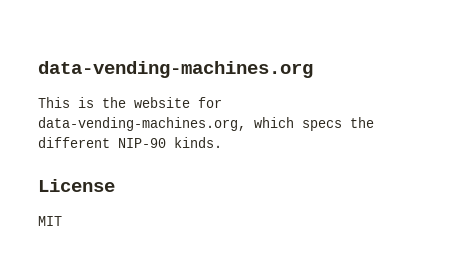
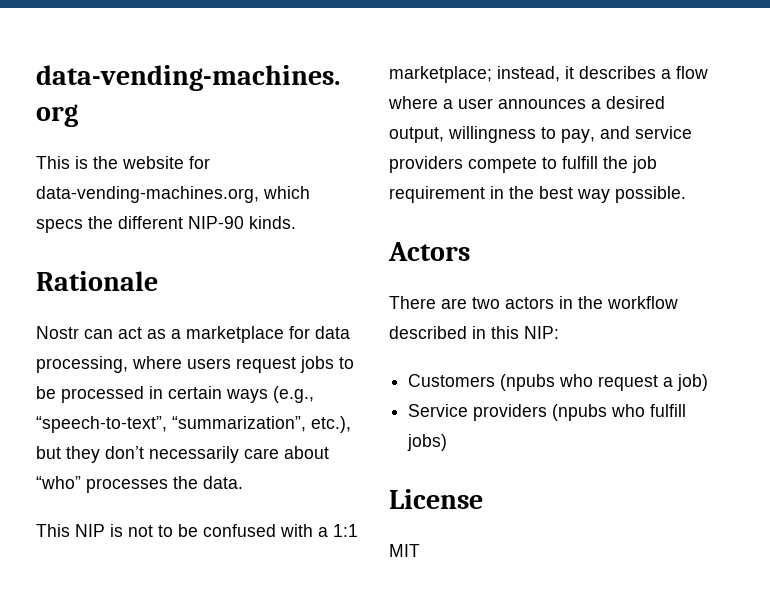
+ Rationale
+ Nostr can act as a marketplace for data processing, where users request jobs to be processed in certain ways (e.g., “speech-to-text”, “summarization”, etc.), but they don’t necessarily care about “who” processes the data.
+ This NIP is not to be confused with a 1:1 marketplace; instead, it describes a flow where a user announces a desired output, willingness to pay, and service providers compete to fulfill the job requirement in the best way possible.
+ Actors
+ There are two actors in the workflow described in this NIP:
+ Customers (npubs who request a job)
+ Service providers (npubs who fulfill jobs)

